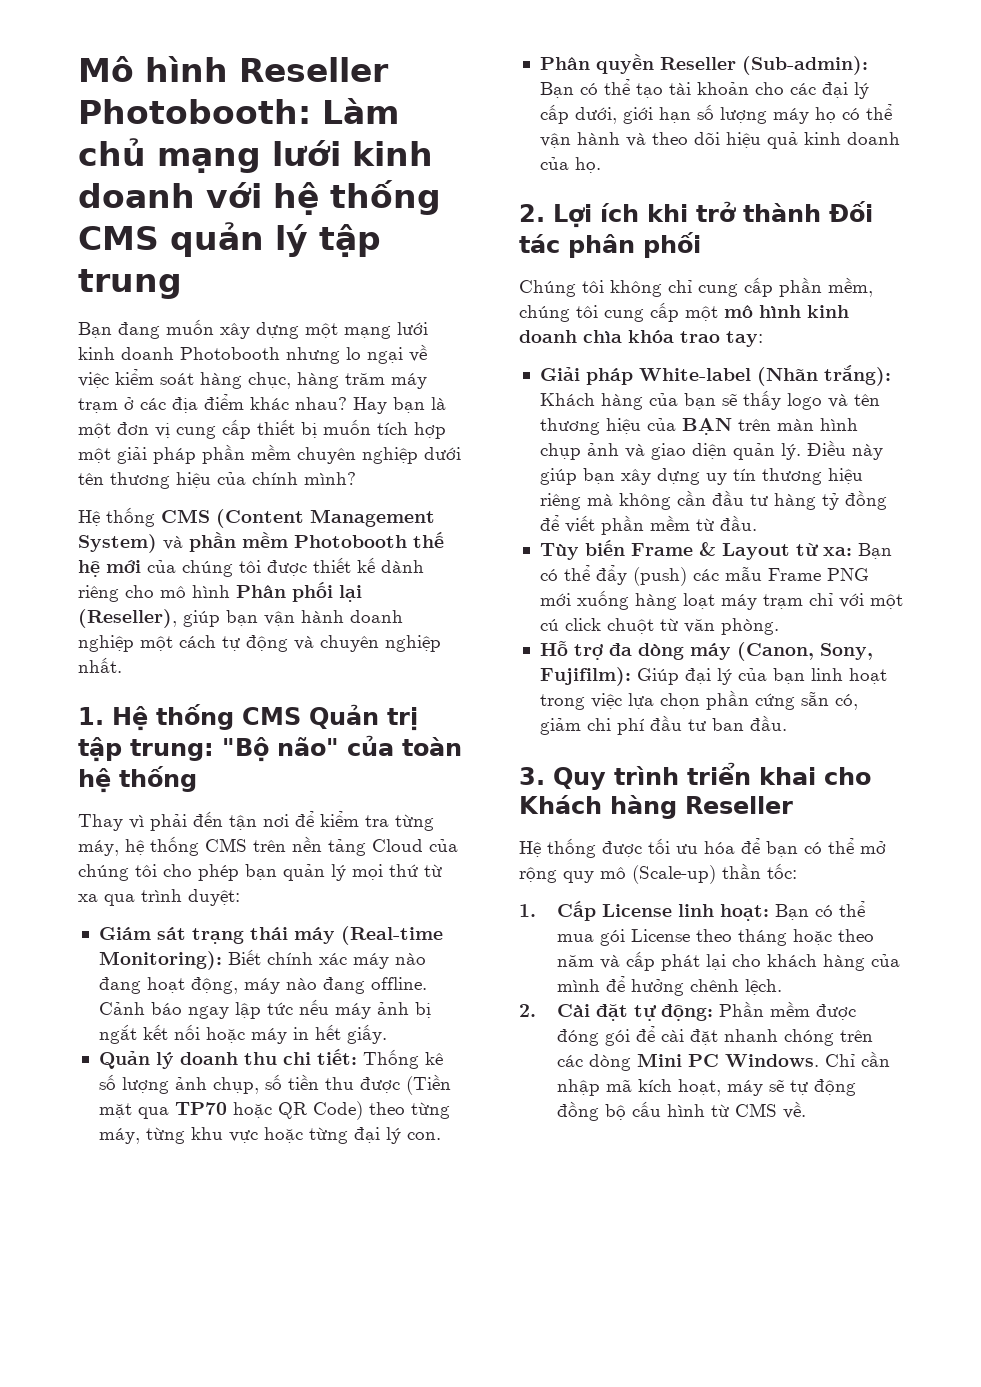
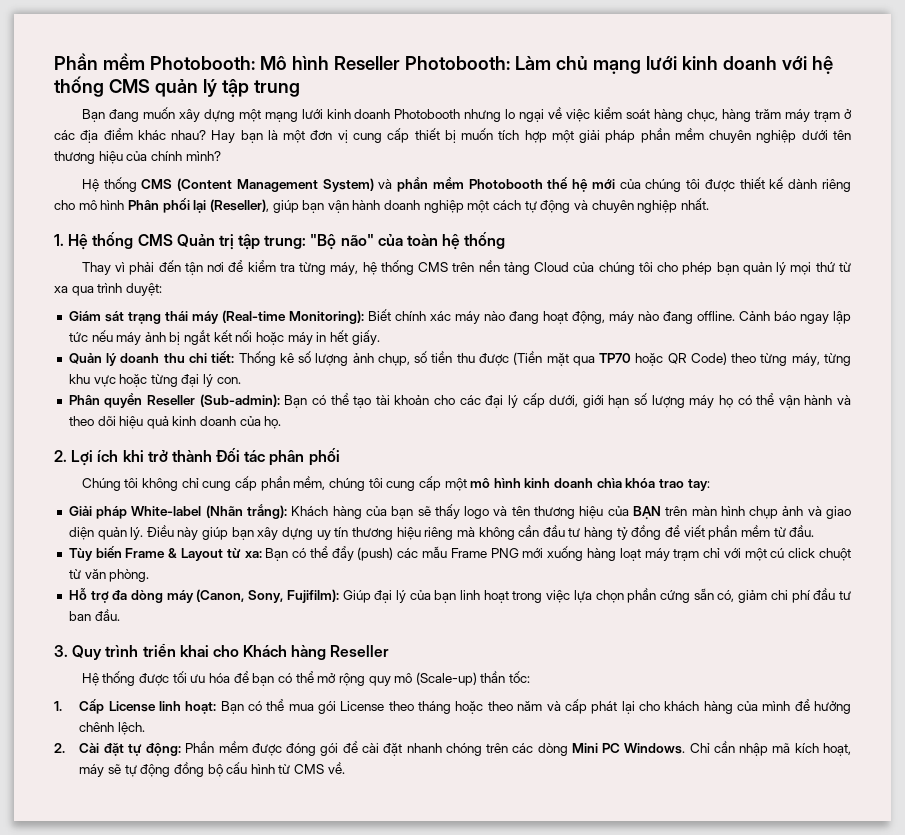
- Mô hình Reseller Photobooth: Làm chủ mạng lưới kinh doanh với hệ thống CMS quản lý tập trung
+ Phần mềm Photobooth: Mô hình Reseller Photobooth: Làm chủ mạng lưới kinh doanh với hệ thống CMS quản lý tập trung

